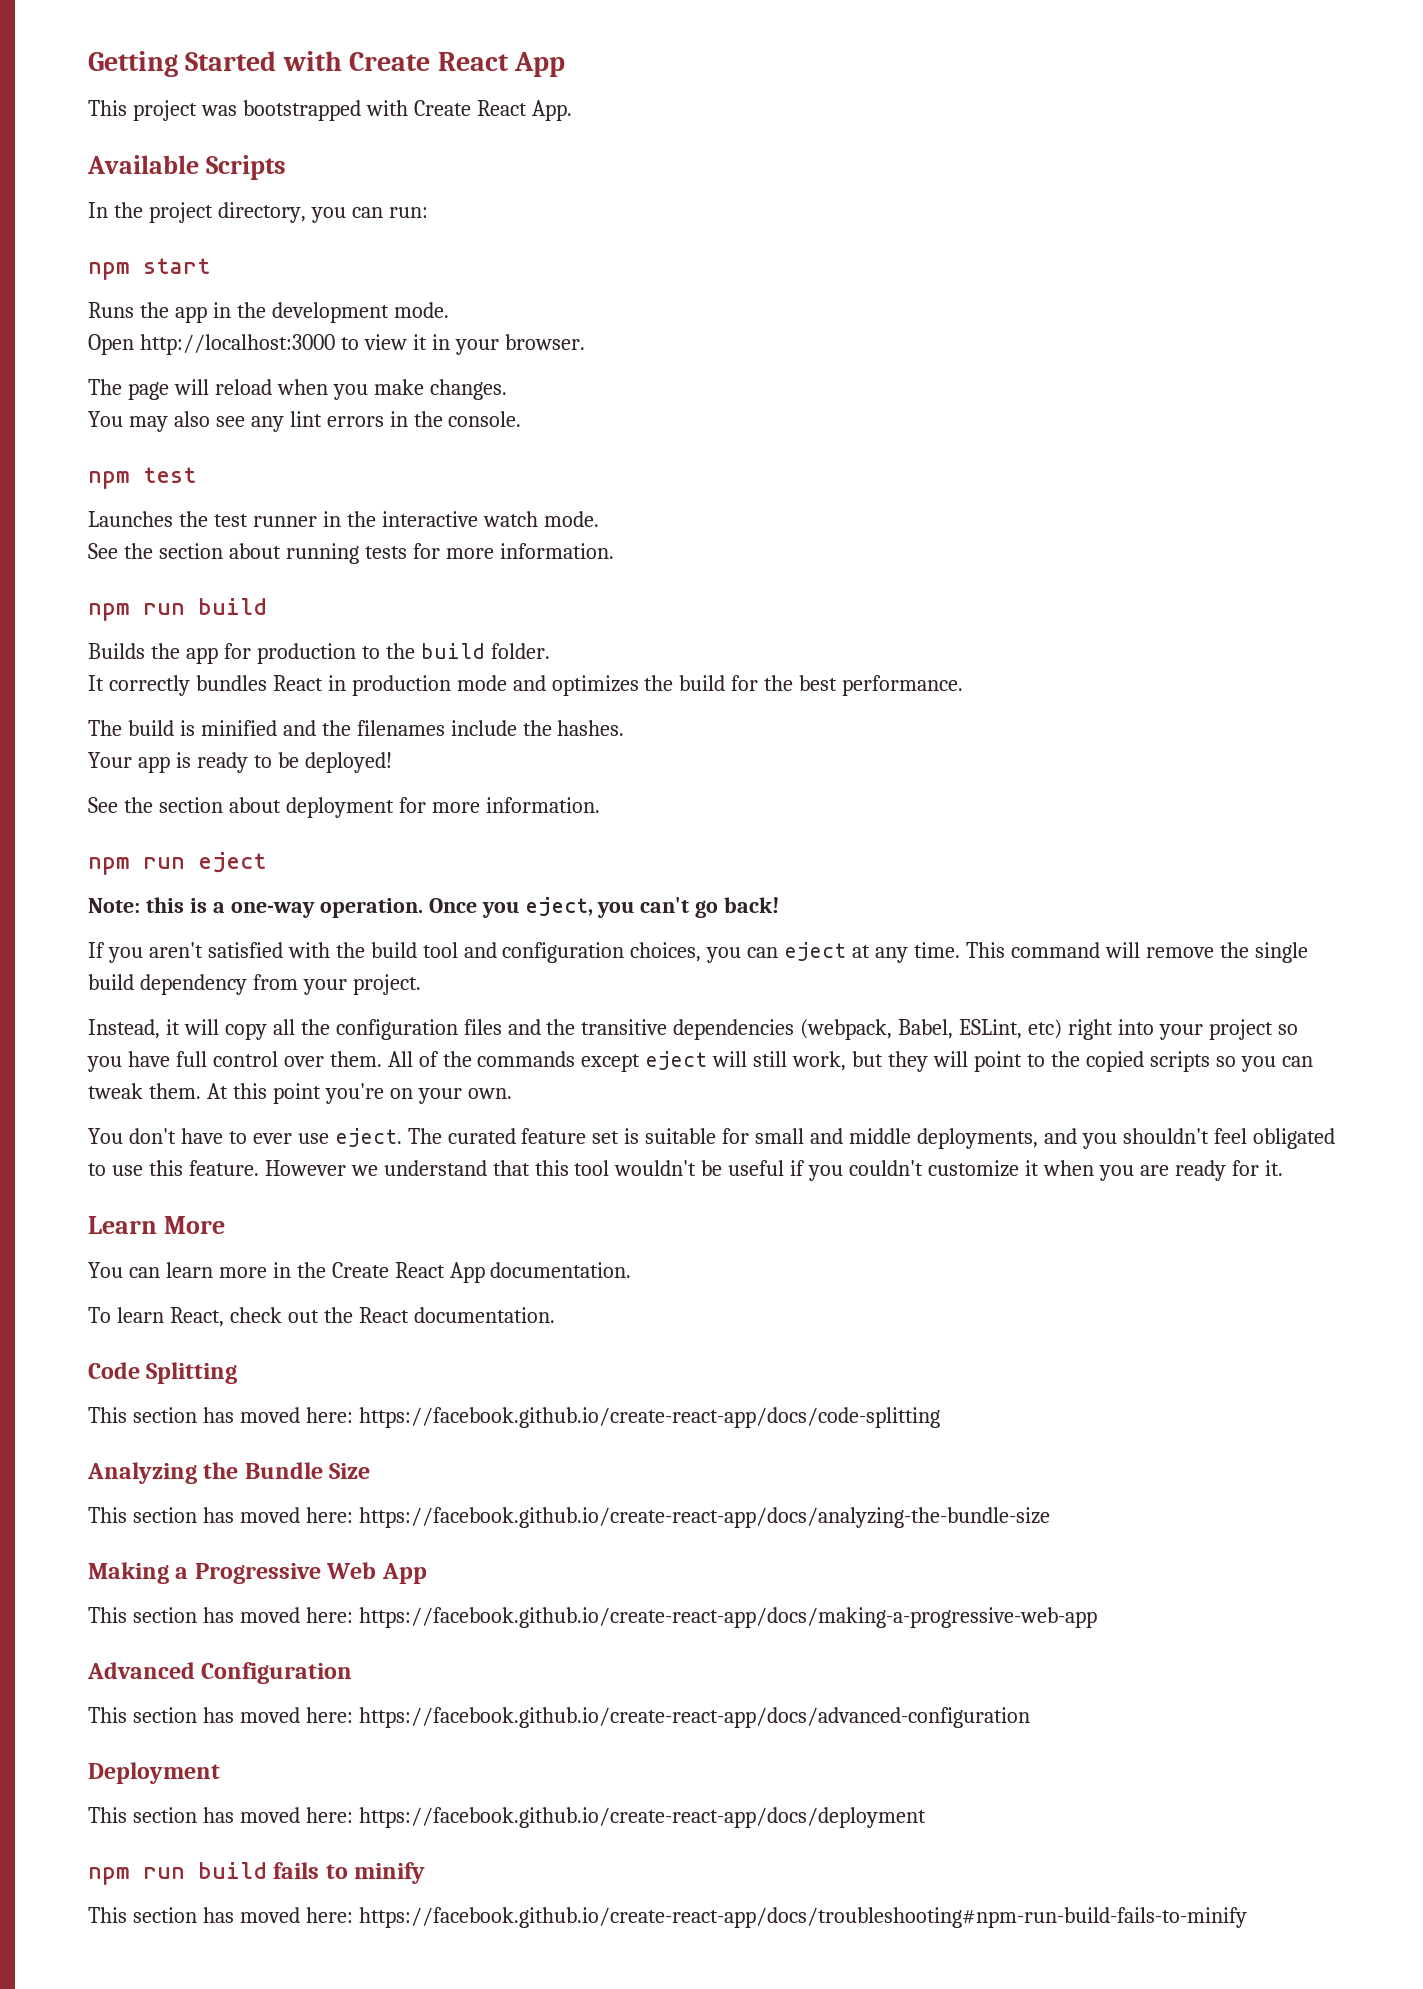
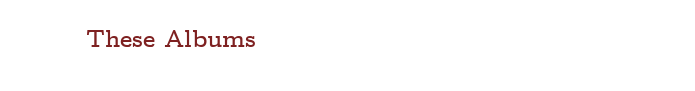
- Getting Started with Create React App
- This project was bootstrapped with Create React App.
- Available Scripts
- In the project directory, you can run:
- npm start
- Runs the app in the development mode.
- Open http://localhost:3000 to view it in your browser.
- The page will reload when you make changes.
- You may also see any lint errors in the console.
- npm test
- Launches the test runner in the interactive watch mode.
- See the section about running tests for more information.
- npm run build
- Builds the app for production to the build folder.
- It correctly bundles React in production mode and optimizes the build for the best performance.
- The build is minified and the filenames include the hashes.
- Your app is ready to be deployed!
- See the section about deployment for more information.
- npm run eject
- Note: this is a one-way operation. Once you eject, you can't go back!
- If you aren't satisfied with the build tool and configuration choices, you can eject at any time. This command will remove the single build dependency from your project.
- Instead, it will copy all the configuration files and the transitive dependencies (webpack, Babel, ESLint, etc) right into your project so you have full control over them. All of the commands except eject will still work, but they will point to the copied scripts so you can tweak them. At this point you're on your own.
- You don't have to ever use eject. The curated feature set is suitable for small and middle deployments, and you shouldn't feel obligated to use this feature. However we understand that this tool wouldn't be useful if you couldn't customize it when you are ready for it.
- Learn More
- You can learn more in the Create React App documentation.
- To learn React, check out the React documentation.
- Code Splitting
- This section has moved here: https://facebook.github.io/create-react-app/docs/code-splitting
- Analyzing the Bundle Size
- This section has moved here: https://facebook.github.io/create-react-app/docs/analyzing-the-bundle-size
- Making a Progressive Web App
- This section has moved here: https://facebook.github.io/create-react-app/docs/making-a-progressive-web-app
- Advanced Configuration
- This section has moved here: https://facebook.github.io/create-react-app/docs/advanced-configuration
- Deployment
- This section has moved here: https://facebook.github.io/create-react-app/docs/deployment
- npm run build fails to minify
- This section has moved here: https://facebook.github.io/create-react-app/docs/troubleshooting#npm-run-build-fails-to-minify
+ These Albums

